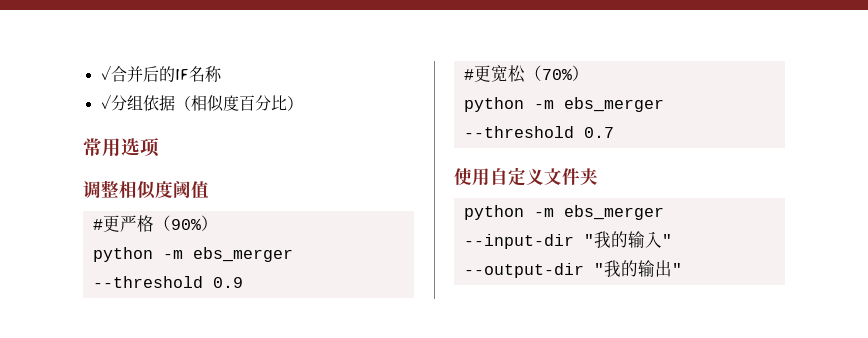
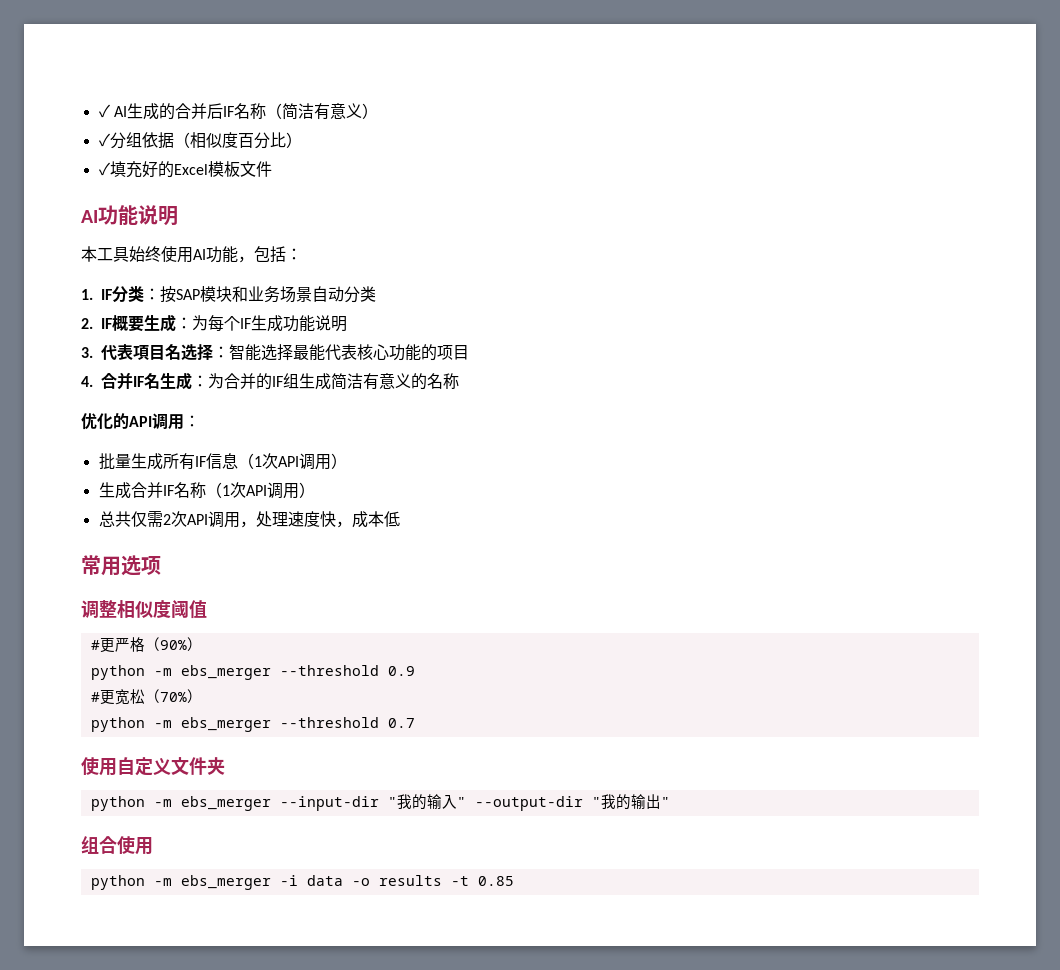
- ✓合并后的IF名称
+ ✓ AI生成的合并后IF名称（简洁有意义）
+ ✓填充好的Excel模板文件
+ AI功能说明
+ 本工具始终使用AI功能，包括：
+ 1. IF分类：按SAP模块和业务场景自动分类
+ 2. IF概要生成：为每个IF生成功能说明
+ 3.代表項目名选择：智能选择最能代表核心功能的项目
+ 4.合并IF名生成：为合并的IF组生成简洁有意义的名称
+ 优化的API调用：
+ 批量生成所有IF信息（1次API调用）
+ 生成合并IF名称（1次API调用）
+ 总共仅需2次API调用，处理速度快，成本低
+ 组合使用
+ python -m ebs_merger -i data -o results -t 0.85

